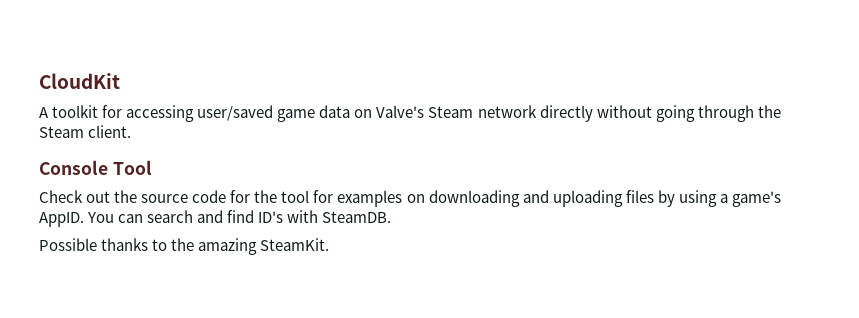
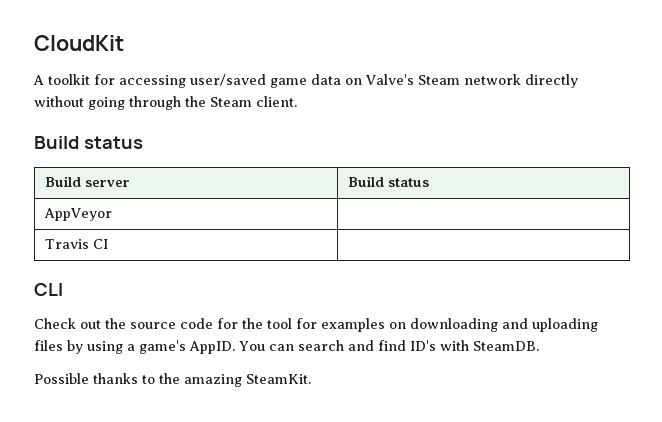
  A toolkit for accessing user/saved game data on Valve's Steam network directly without going through the Steam client.
- Console Tool
+ Build status
+ Build server | Build status
+ AppVeyor |
+ Travis CI |
+ CLI

